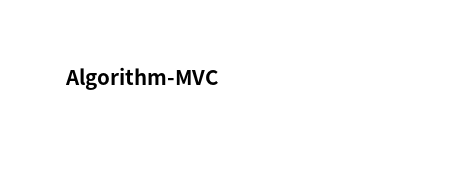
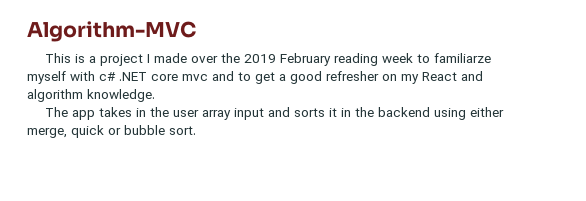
+ This is a project I made over the 2019 February reading week to familiarze myself with c# .NET core mvc and to get a good refresher on my React and algorithm knowledge.
+ The app takes in the user array input and sorts it in the backend using either merge, quick or bubble sort.

